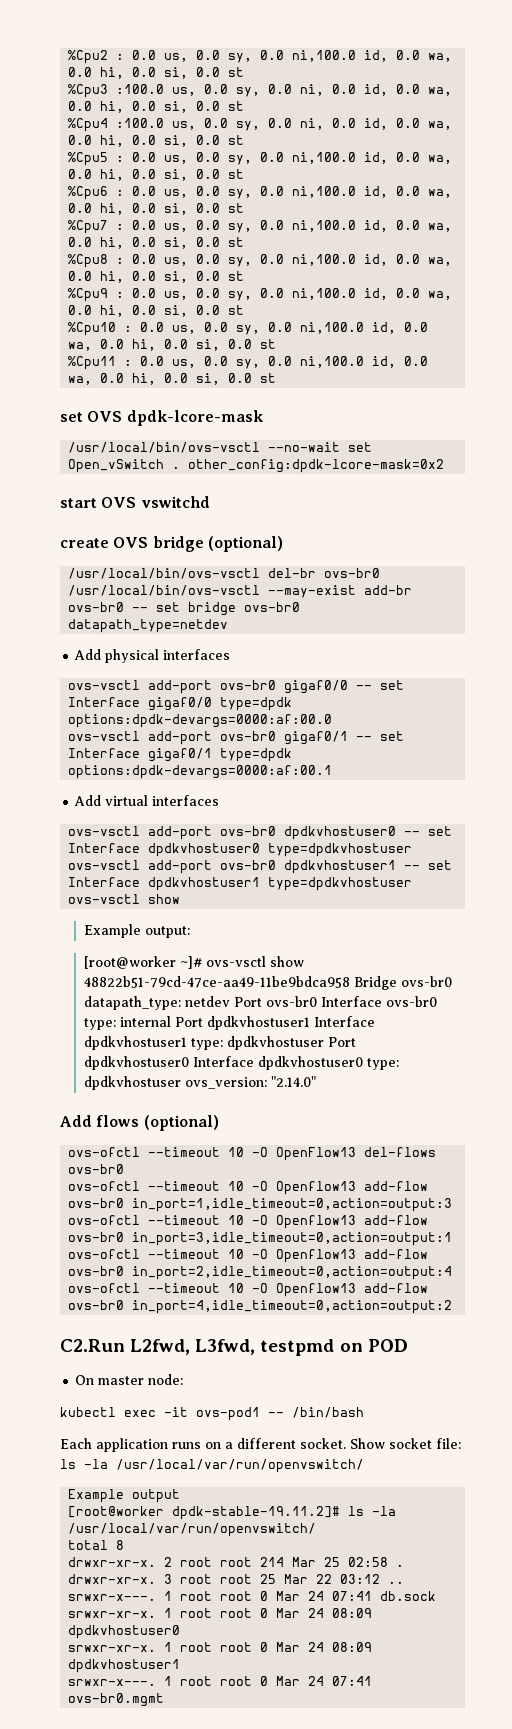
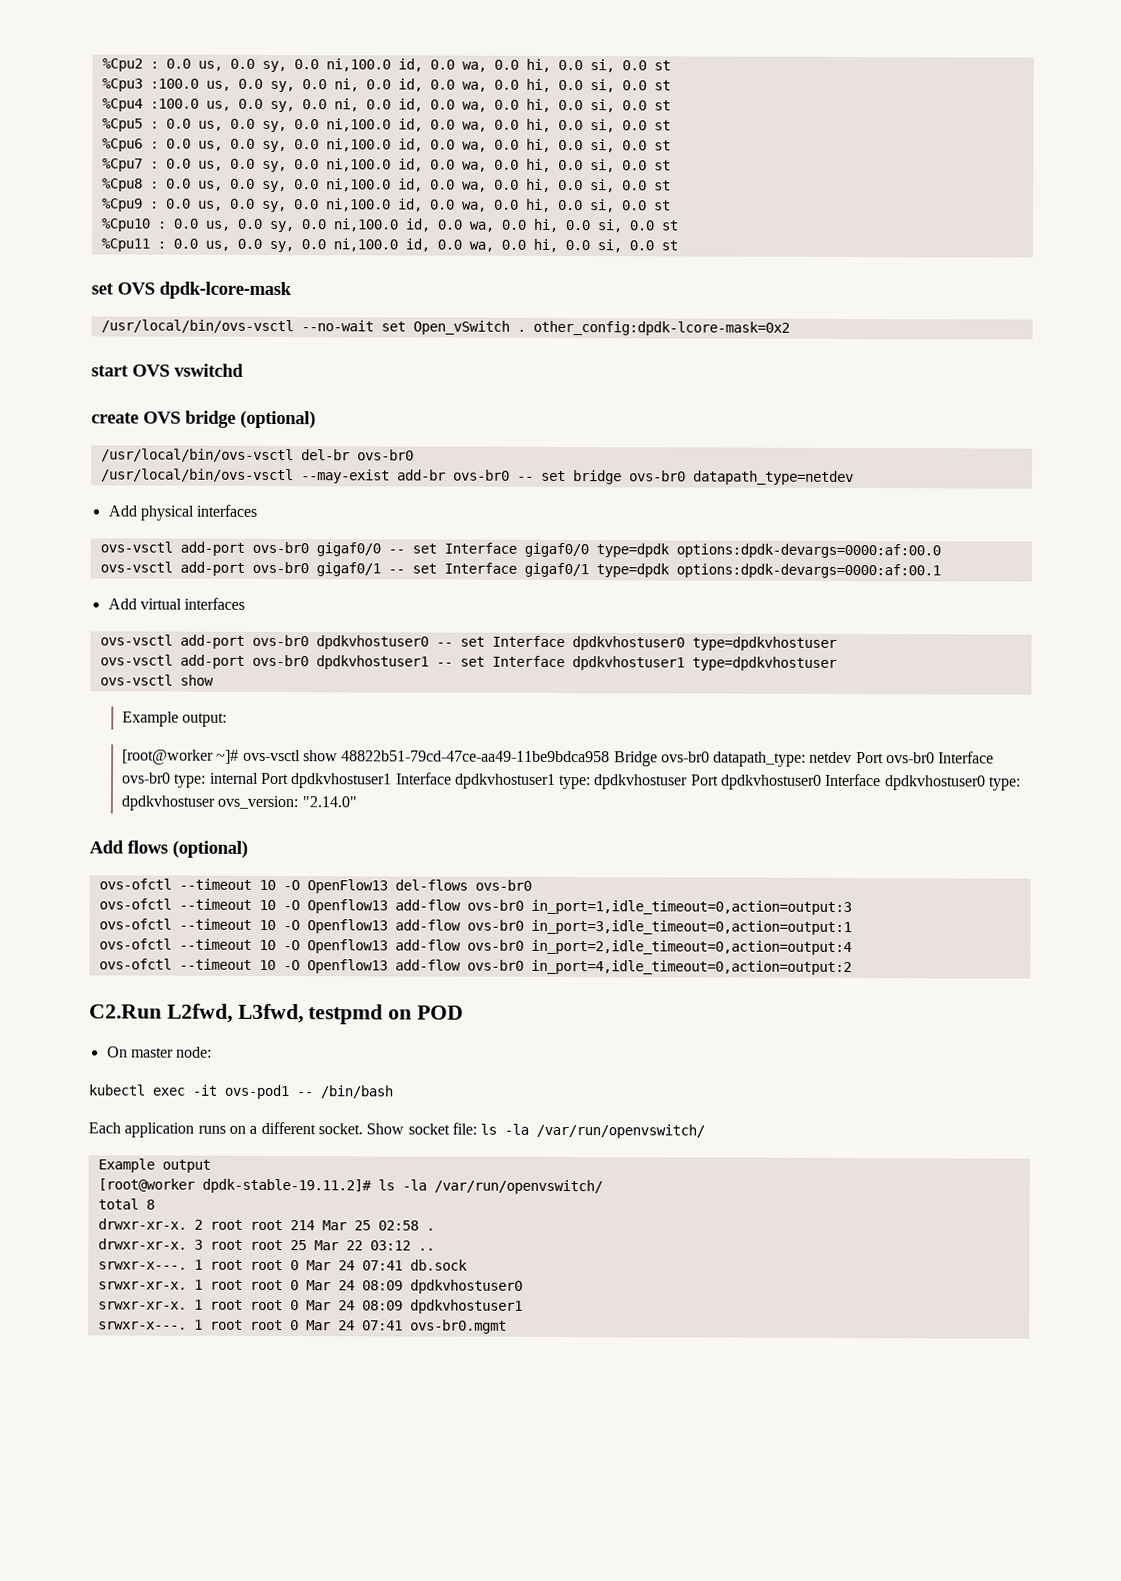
- Show socket file: ls -la /usr/local/var/run/openvswitch/
+ Show socket file: ls -la /var/run/openvswitch/
- [root@worker dpdk-stable-19.11.2]# ls -la /usr/local/var/run/openvswitch/
+ [root@worker dpdk-stable-19.11.2]# ls -la /var/run/openvswitch/

